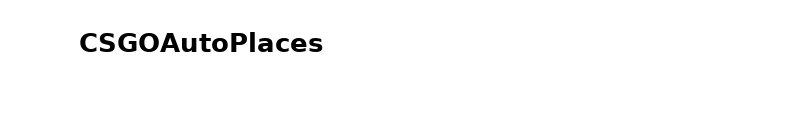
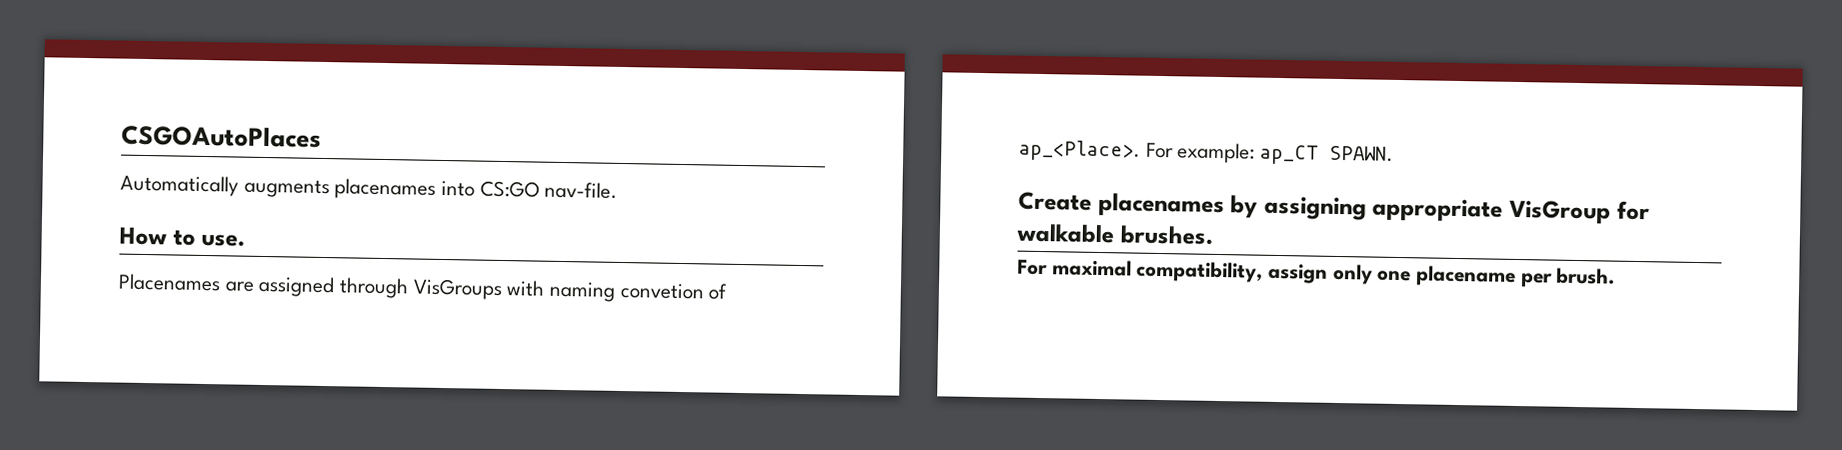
+ Automatically augments placenames into CS:GO nav-file.
+ How to use.
+ Placenames are assigned through VisGroups with naming convetion of ap_<Place>. For example: ap_CT SPAWN.
+ Create placenames by assigning appropriate VisGroup for walkable brushes.
+ For maximal compatibility, assign only one placename per brush.

